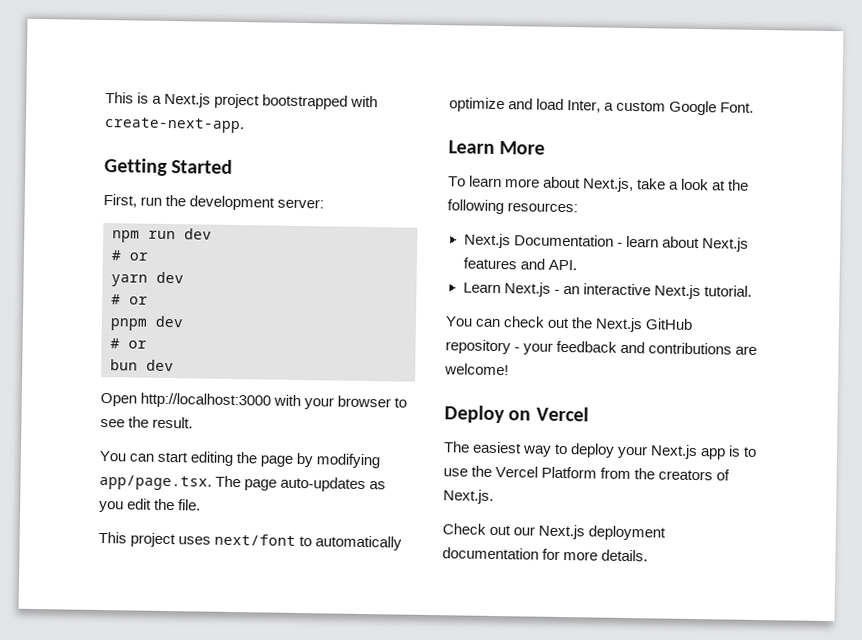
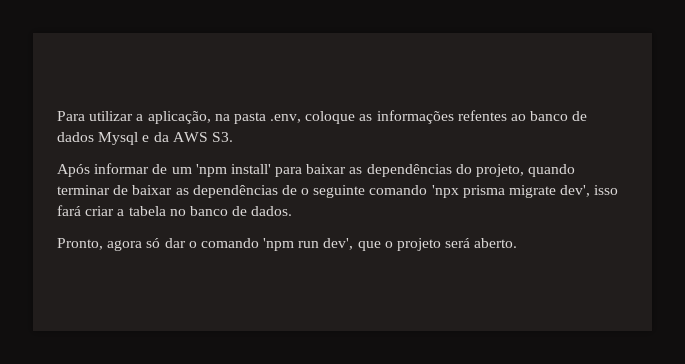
- This is a Next.js project bootstrapped with create-next-app.
- Getting Started
- First, run the development server:
- npm run dev
- # or
- yarn dev
- # or
- pnpm dev
- # or
- bun dev
- Open http://localhost:3000 with your browser to see the result.
- You can start editing the page by modifying app/page.tsx. The page auto-updates as you edit the file.
- This project uses next/font to automatically optimize and load Inter, a custom Google Font.
- Learn More
- To learn more about Next.js, take a look at the following resources:
- Next.js Documentation - learn about Next.js features and API.
- Learn Next.js - an interactive Next.js tutorial.
- You can check out the Next.js GitHub repository - your feedback and contributions are welcome!
- Deploy on Vercel
- The easiest way to deploy your Next.js app is to use the Vercel Platform from the creators of Next.js.
- Check out our Next.js deployment documentation for more details.
+ Para utilizar a aplicação, na pasta .env, coloque as informações refentes ao banco de dados Mysql e da AWS S3.
+ Após informar de um 'npm install' para baixar as dependências do projeto, quando terminar de baixar as dependências de o seguinte comando 'npx prisma migrate dev', isso fará criar a tabela no banco de dados.
+ Pronto, agora só dar o comando 'npm run dev', que o projeto será aberto.

